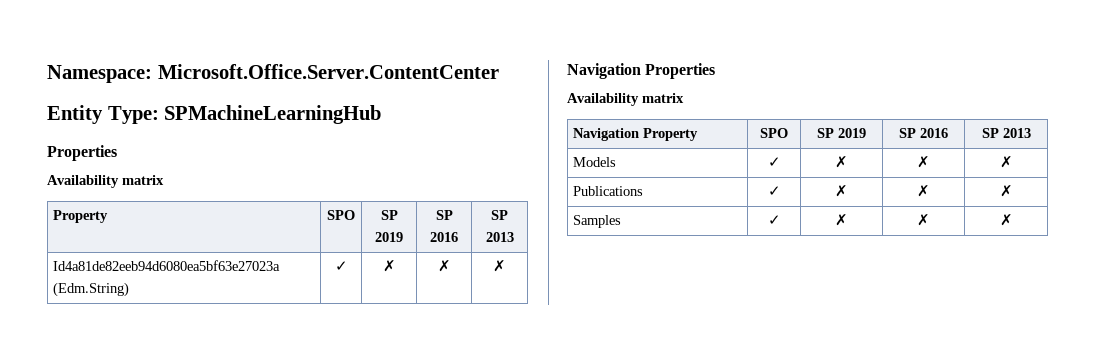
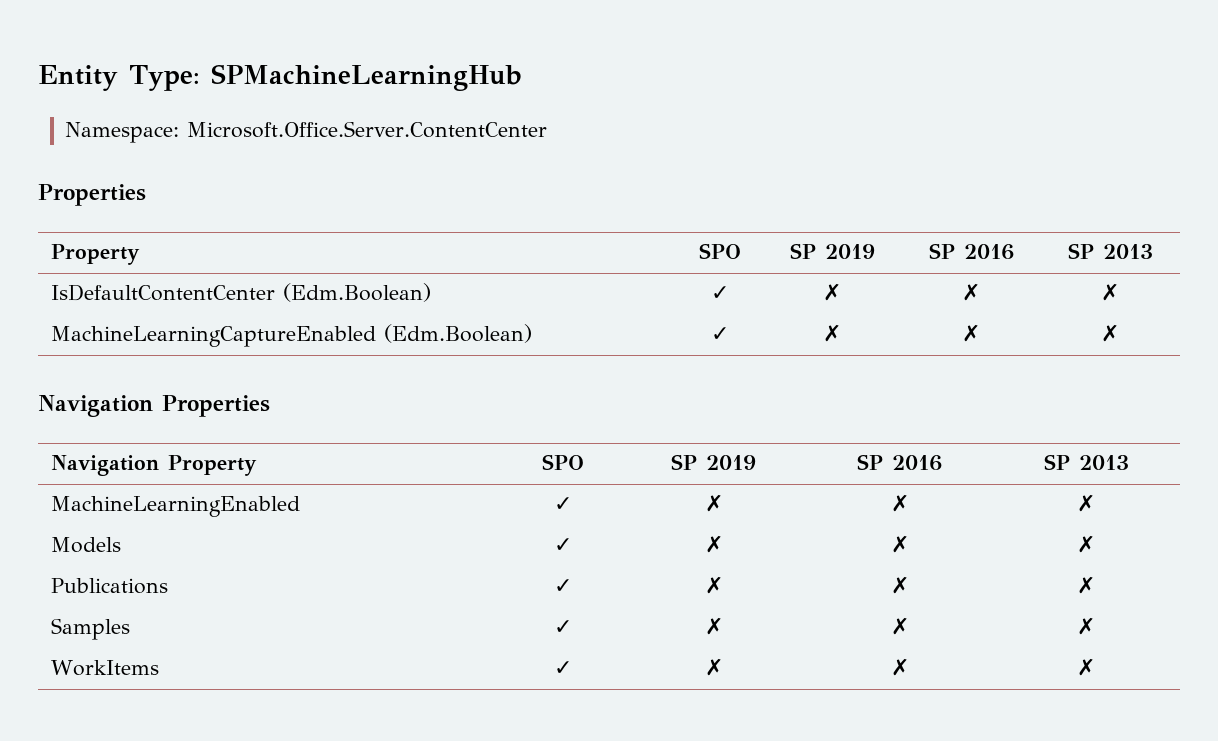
- Namespace: Microsoft.Office.Server.ContentCenter
  Entity Type: SPMachineLearningHub
+ Namespace: Microsoft.Office.Server.ContentCenter
  Properties
- Availability matrix
  Property | SPO | SP 2019 | SP 2016 | SP 2013
- Id4a81de82eeb94d6080ea5bf63e27023a (Edm.String) | ✓ | ✗ | ✗ | ✗
+ IsDefaultContentCenter (Edm.Boolean) | ✓ | ✗ | ✗ | ✗
+ MachineLearningCaptureEnabled (Edm.Boolean) | ✓ | ✗ | ✗ | ✗
  Navigation Properties
- Availability matrix
+ MachineLearningEnabled | ✓ | ✗ | ✗ | ✗
+ WorkItems | ✓ | ✗ | ✗ | ✗

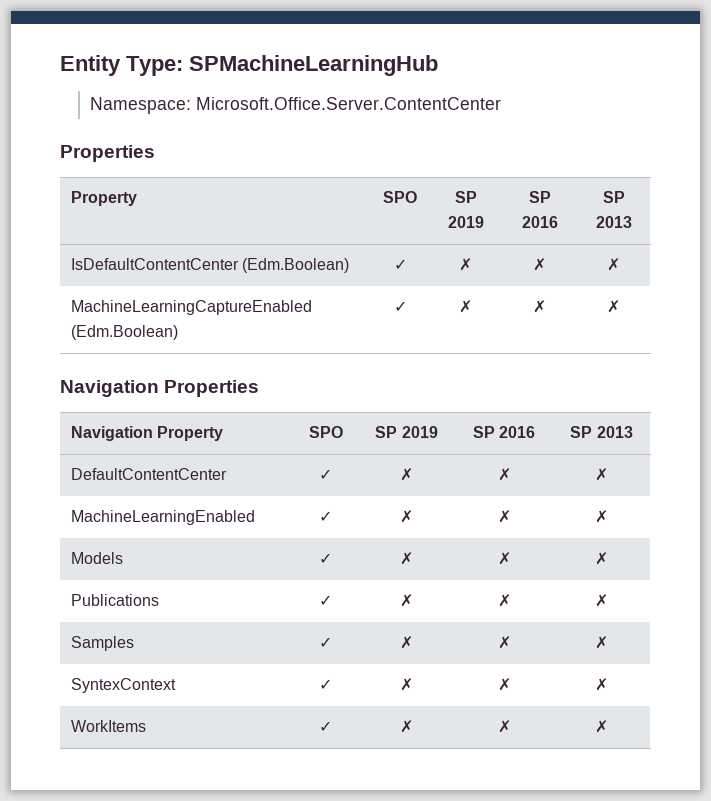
+ DefaultContentCenter | ✓ | ✗ | ✗ | ✗
+ SyntexContext | ✓ | ✗ | ✗ | ✗

